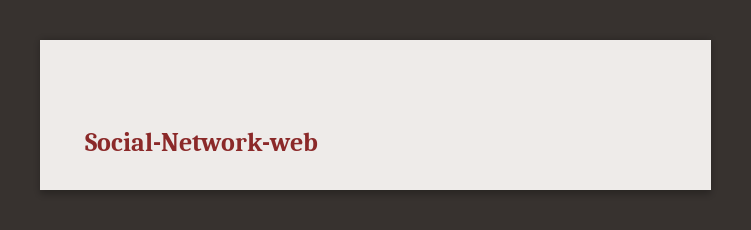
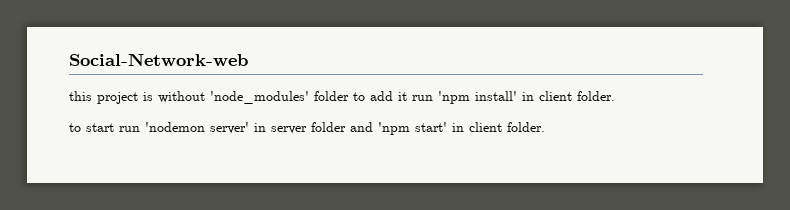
+ this project is without 'node_modules' folder to add it run 'npm install' in client folder.
+ to start run 'nodemon server' in server folder and 'npm start' in client folder.

